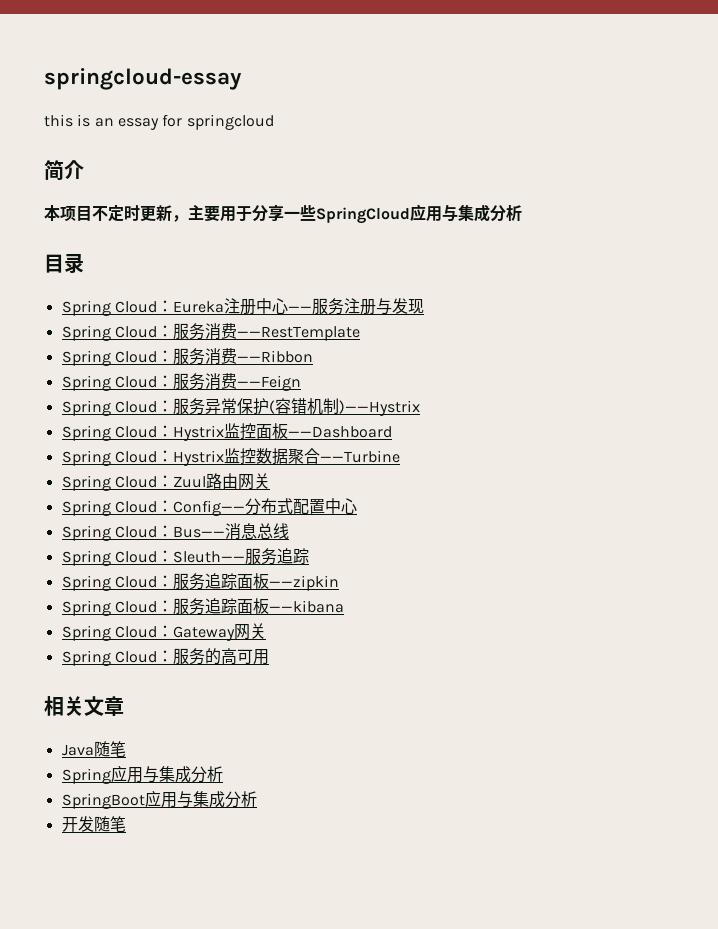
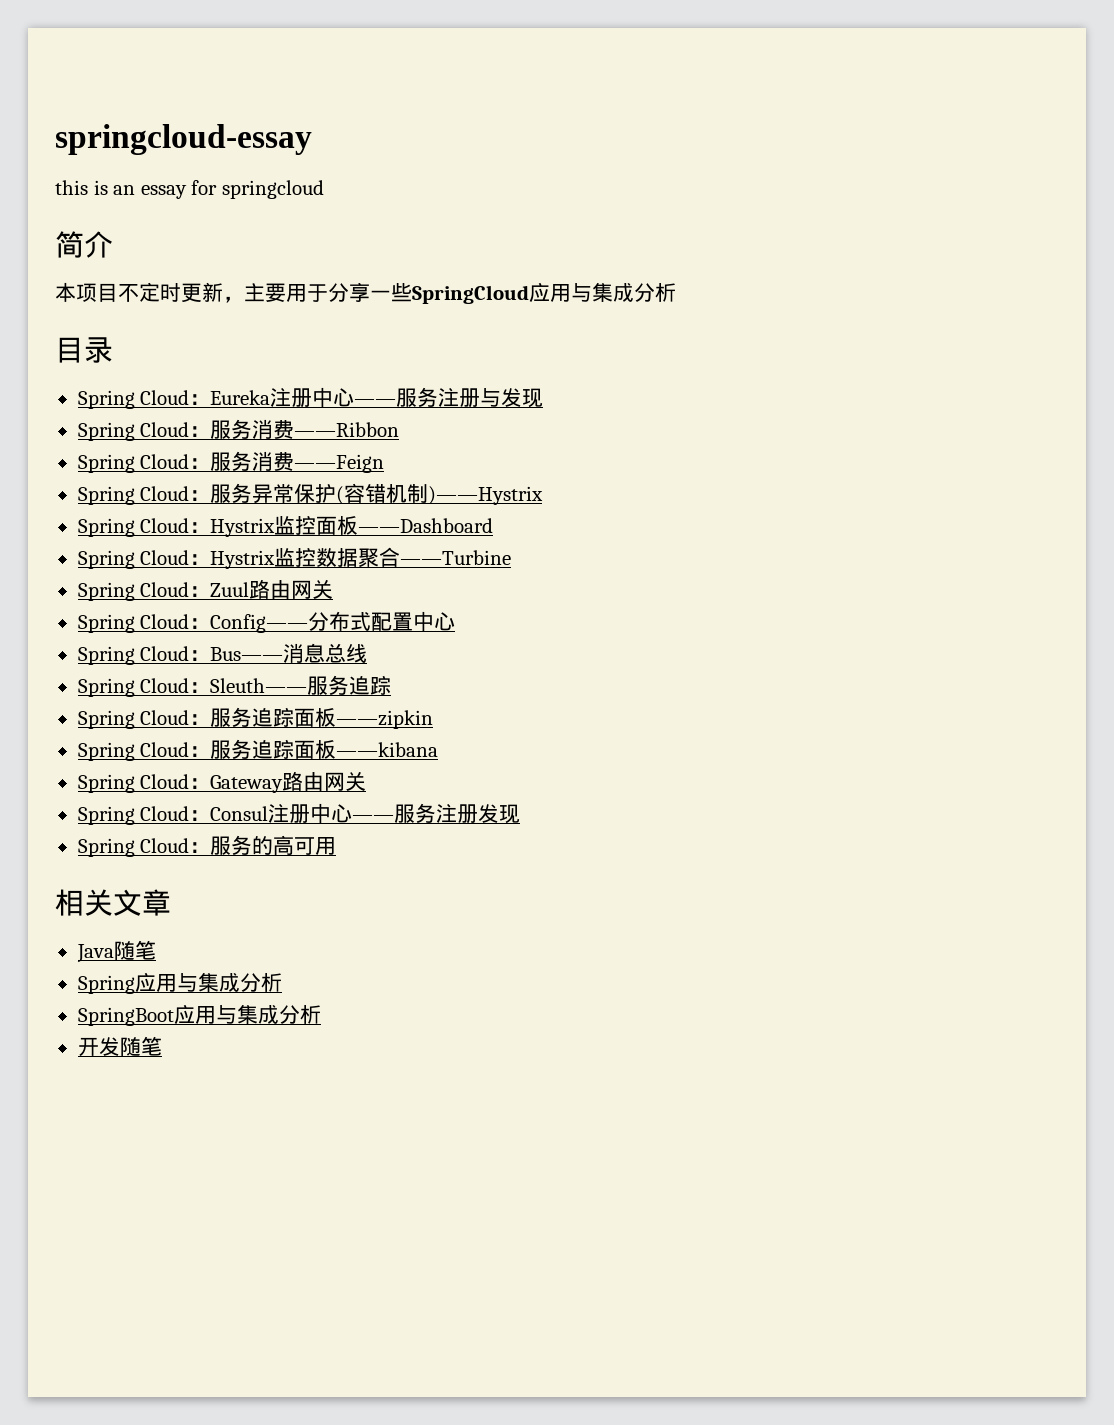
- Spring Cloud：服务消费——RestTemplate
- Spring Cloud：Gateway网关
+ Spring Cloud：Gateway路由网关
+ Spring Cloud：Consul注册中心——服务注册发现

